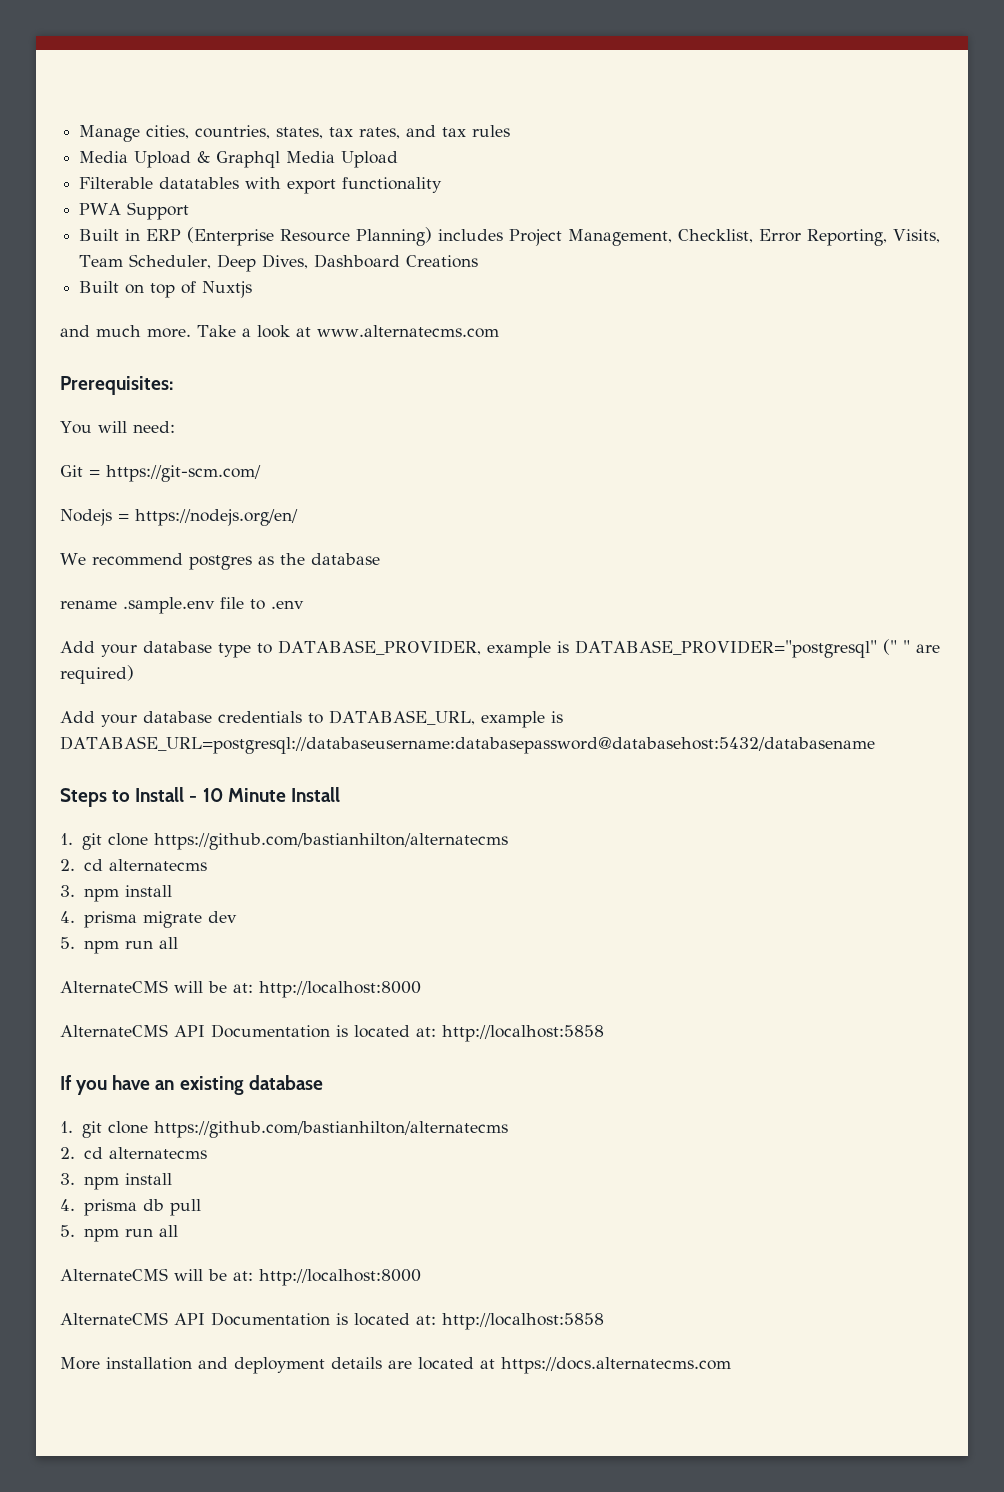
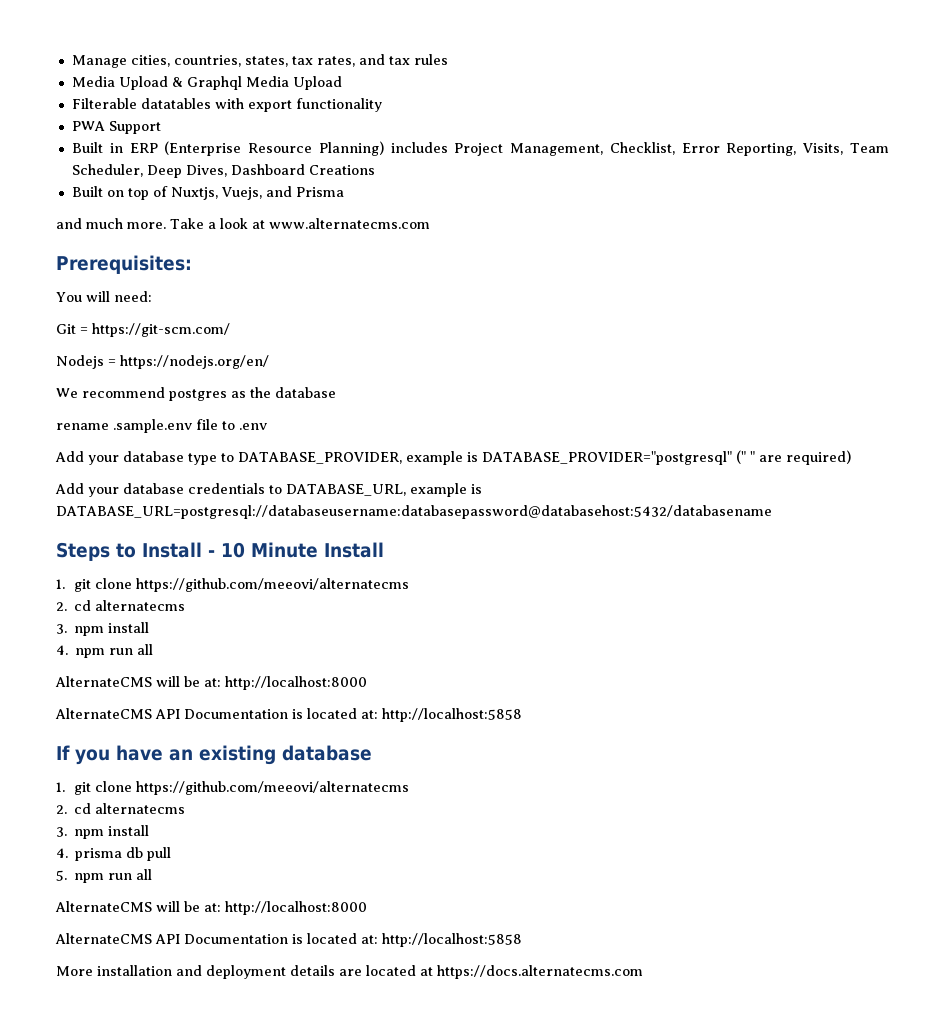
- Built on top of Nuxtjs
+ Built on top of Nuxtjs, Vuejs, and Prisma
  Steps to Install - 10 Minute Install
- 1. git clone https://github.com/bastianhilton/alternatecms
+ 1. git clone https://github.com/meeovi/alternatecms
  2. cd alternatecms
  3. npm install
- 4. prisma migrate dev
- 5. npm run all
+ 4. npm run all
  If you have an existing database
- 1. git clone https://github.com/bastianhilton/alternatecms
+ 1. git clone https://github.com/meeovi/alternatecms

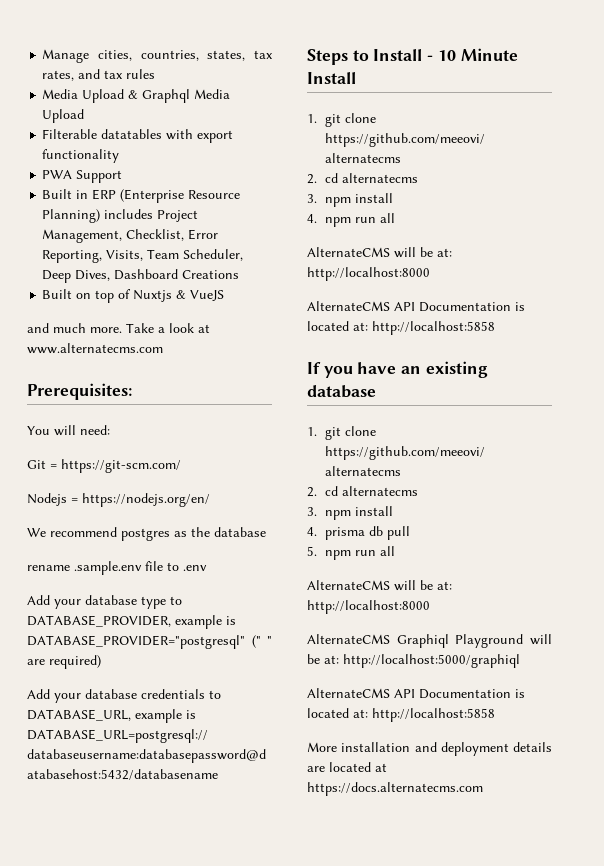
- Built on top of Nuxtjs, Vuejs, and Prisma
+ Built on top of Nuxtjs & VueJS
+ AlternateCMS Graphiql Playground will be at: http://localhost:5000/graphiql

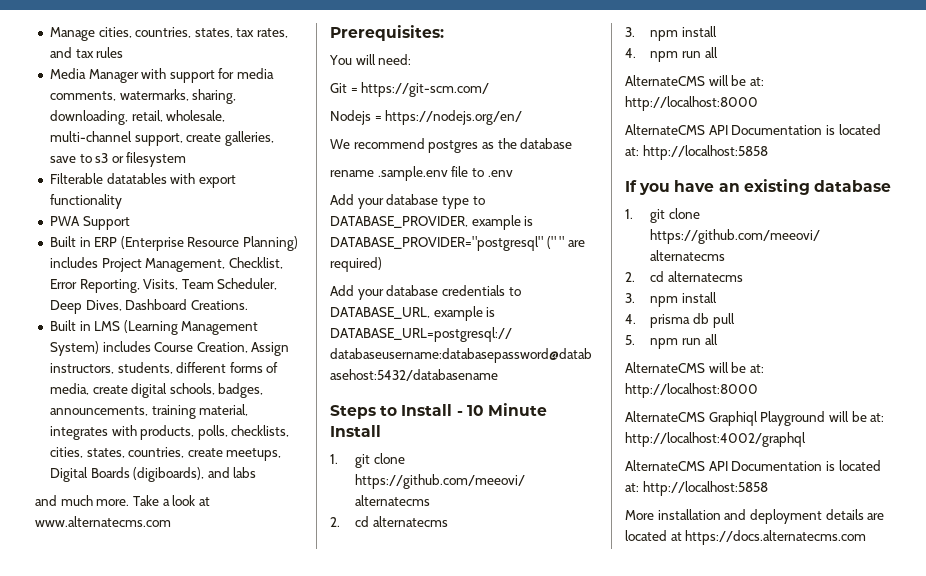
- Media Upload & Graphql Media Upload
+ Media Manager with support for media comments, watermarks, sharing, downloading, retail, wholesale, multi-channel support, create galleries, save to s3 or filesystem
- Built in ERP (Enterprise Resource Planning) includes Project Management, Checklist, Error Reporting, Visits, Team Scheduler, Deep Dives, Dashboard Creations
- Built on top of Nuxtjs & VueJS
+ Built in ERP (Enterprise Resource Planning) includes Project Management, Checklist, Error Reporting, Visits, Team Scheduler, Deep Dives, Dashboard Creations.
+ Built in LMS (Learning Management System) includes Course Creation, Assign instructors, students, different forms of media, create digital schools, badges, announcements, training material, integrates with products, polls, checklists, cities, states, countries, create meetups, Digital Boards (digiboards), and labs
- AlternateCMS Graphiql Playground will be at: http://localhost:5000/graphiql
+ AlternateCMS Graphiql Playground will be at: http://localhost:4002/graphql

